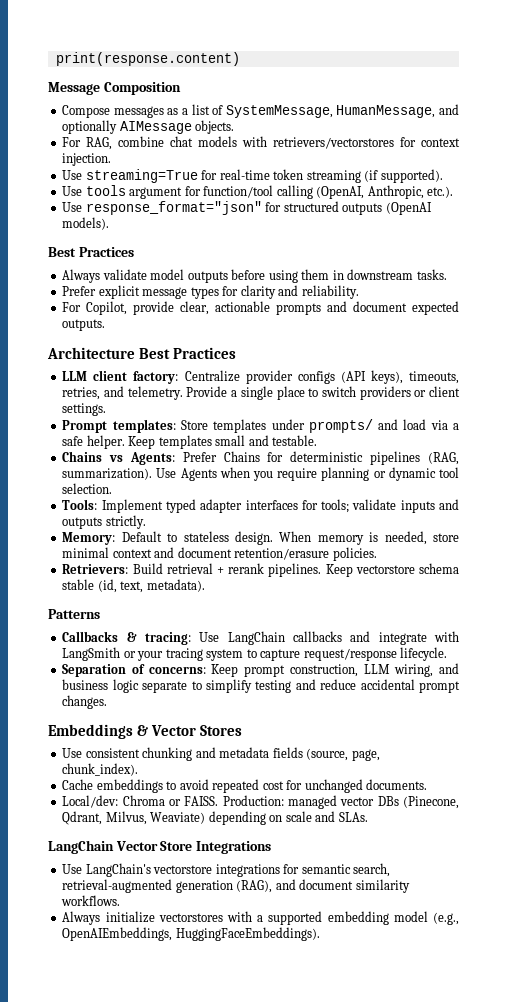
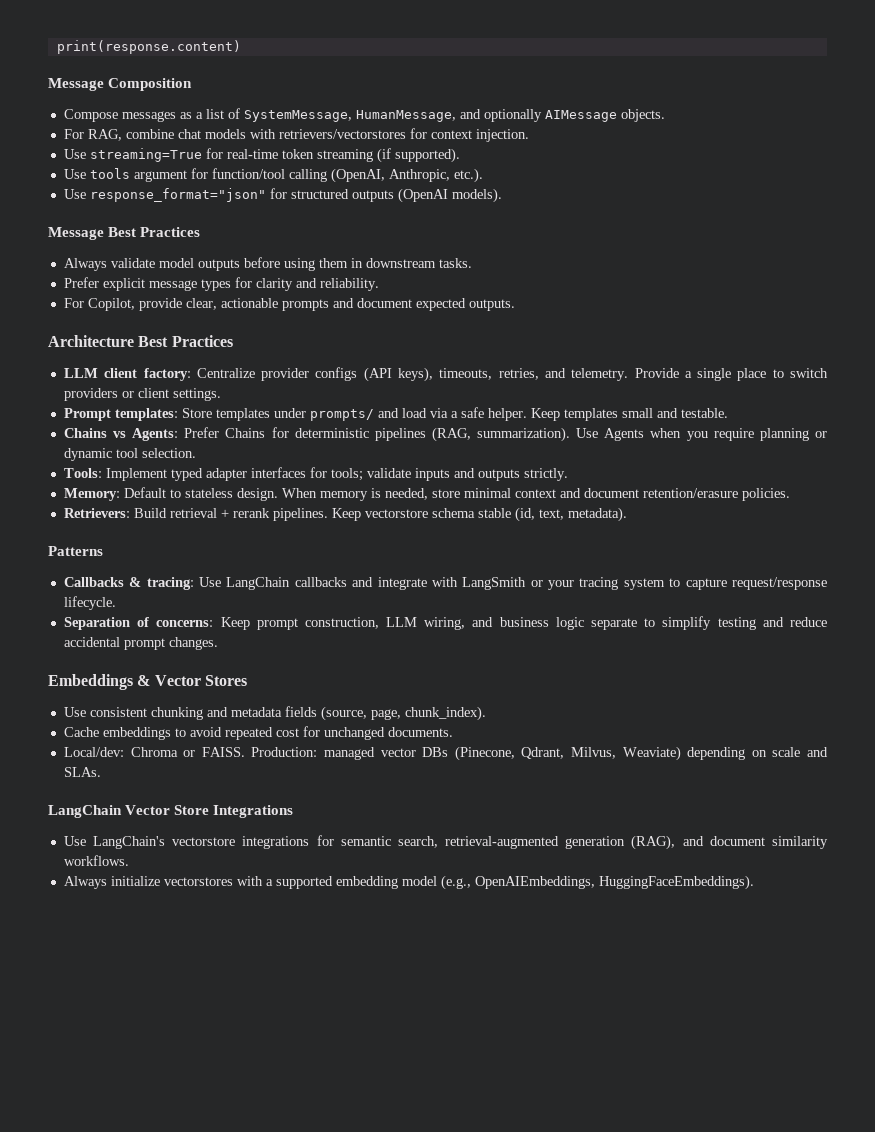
  Use response_format="json" for structured outputs (OpenAI models).
- Best Practices
+ Message Best Practices

